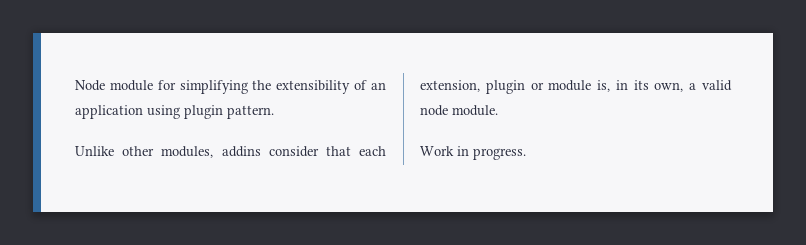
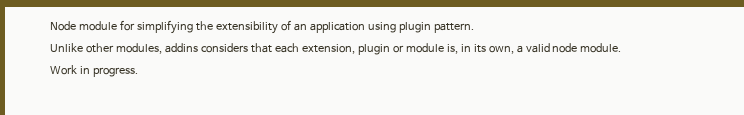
- Unlike other modules, addins consider that each extension, plugin or module is, in its own, a valid node module.
+ Unlike other modules, addins considers that each extension, plugin or module is, in its own, a valid node module.

